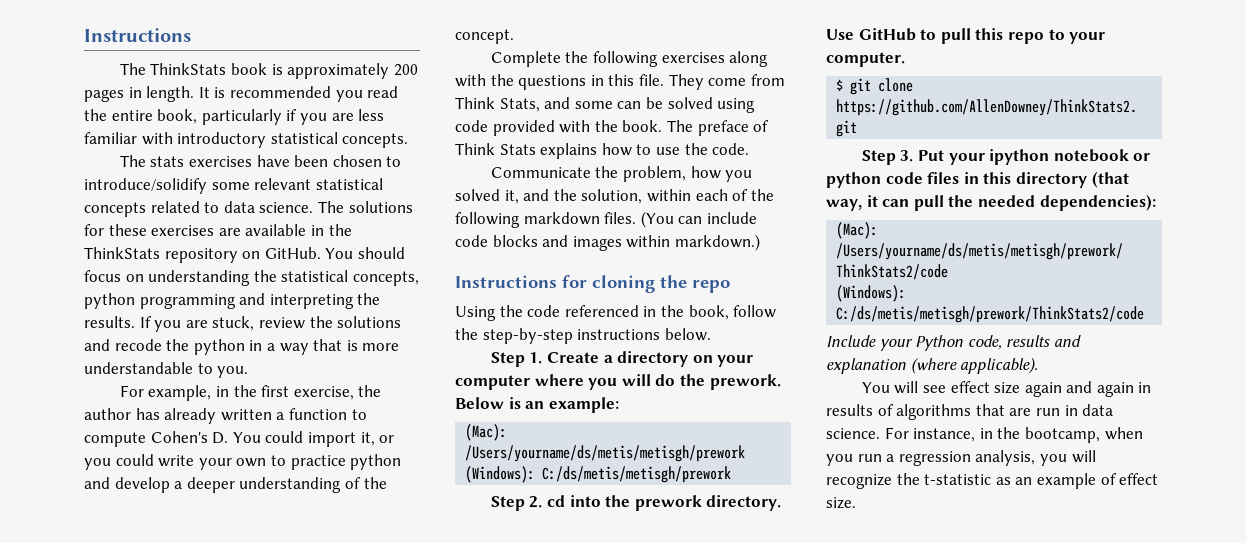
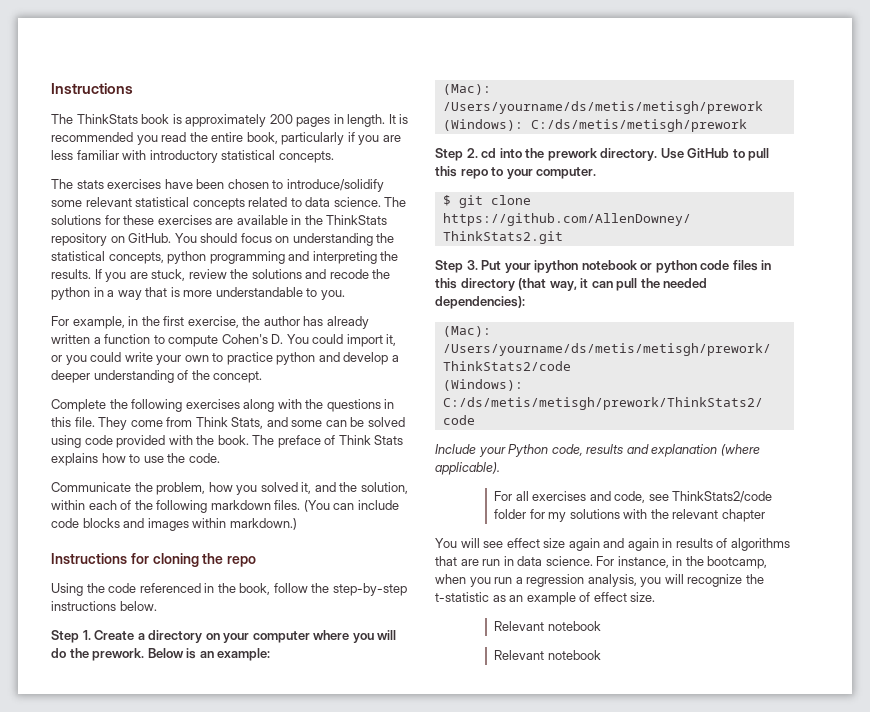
+ For all exercises and code, see ThinkStats2/code folder for my solutions with the relevant chapter
  For instance, in the bootcamp, when you run a regression analysis, you will recognize the t-statistic as an example of effect size.
+ Relevant notebook
+ Relevant notebook

